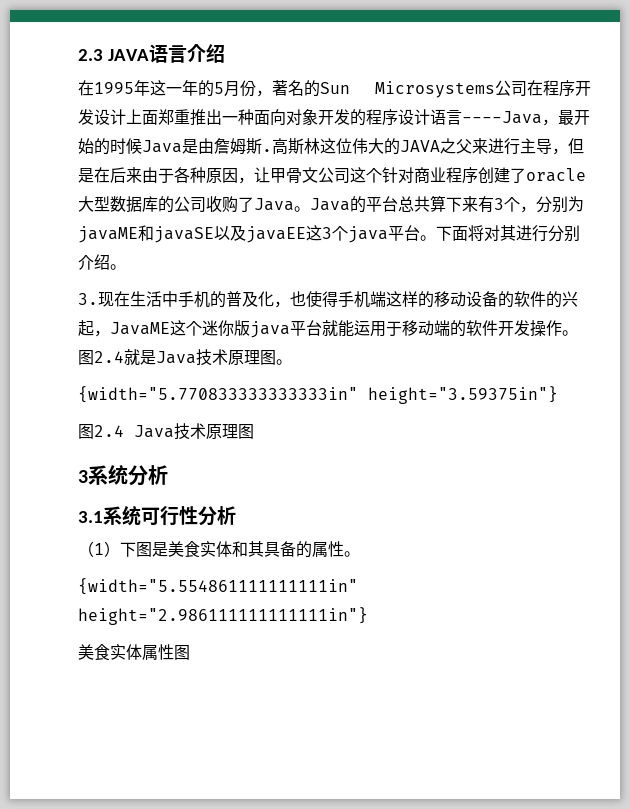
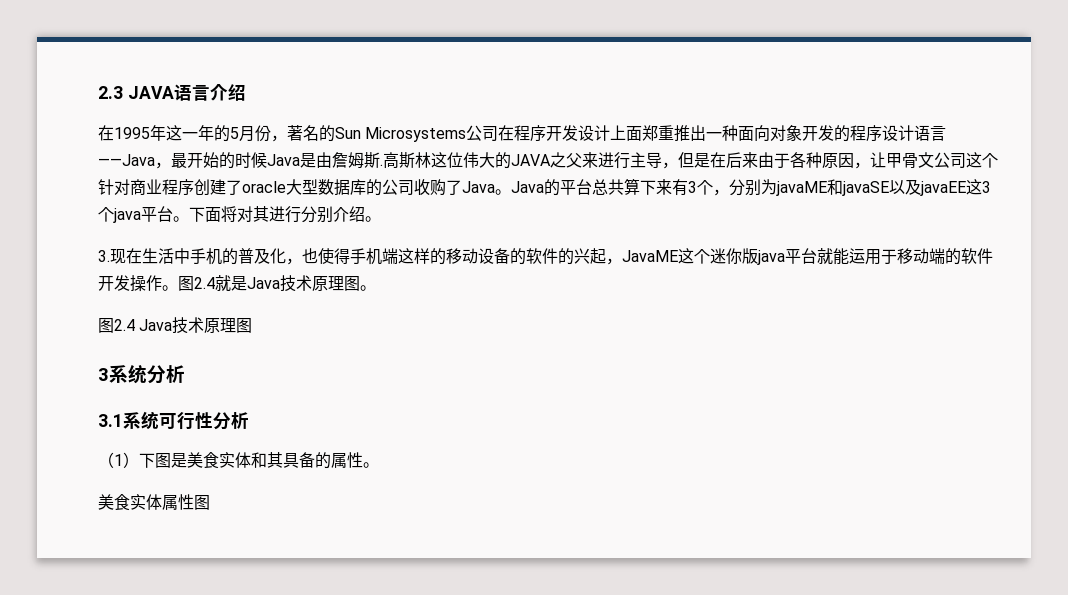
- 在1995年这一年的5月份，著名的Sun Microsystems公司在程序开发设计上面郑重推出一种面向对象开发的程序设计语言----Java，最开始的时候Java是由詹姆斯.
+ 在1995年这一年的5月份，著名的Sun Microsystems公司在程序开发设计上面郑重推出一种面向对象开发的程序设计语言——Java，最开始的时候Java是由詹姆斯.
- {width="5.770833333333333in" height="3.59375in"}
- {width="5.554861111111111in" height="2.986111111111111in"}

